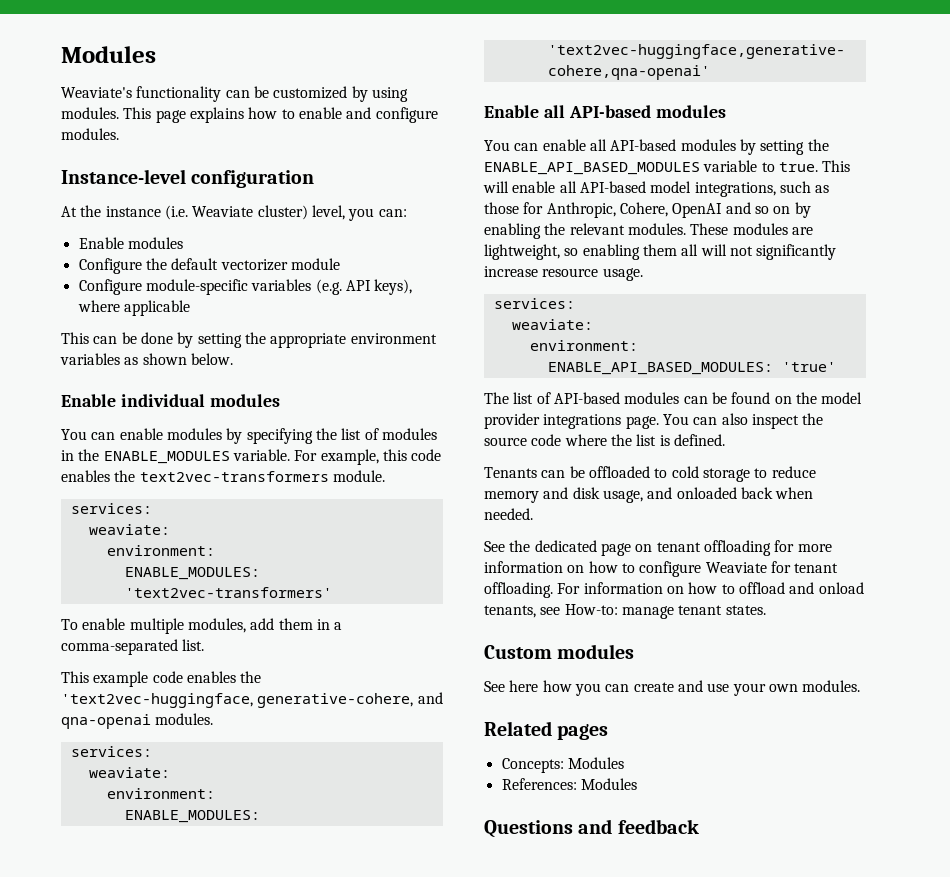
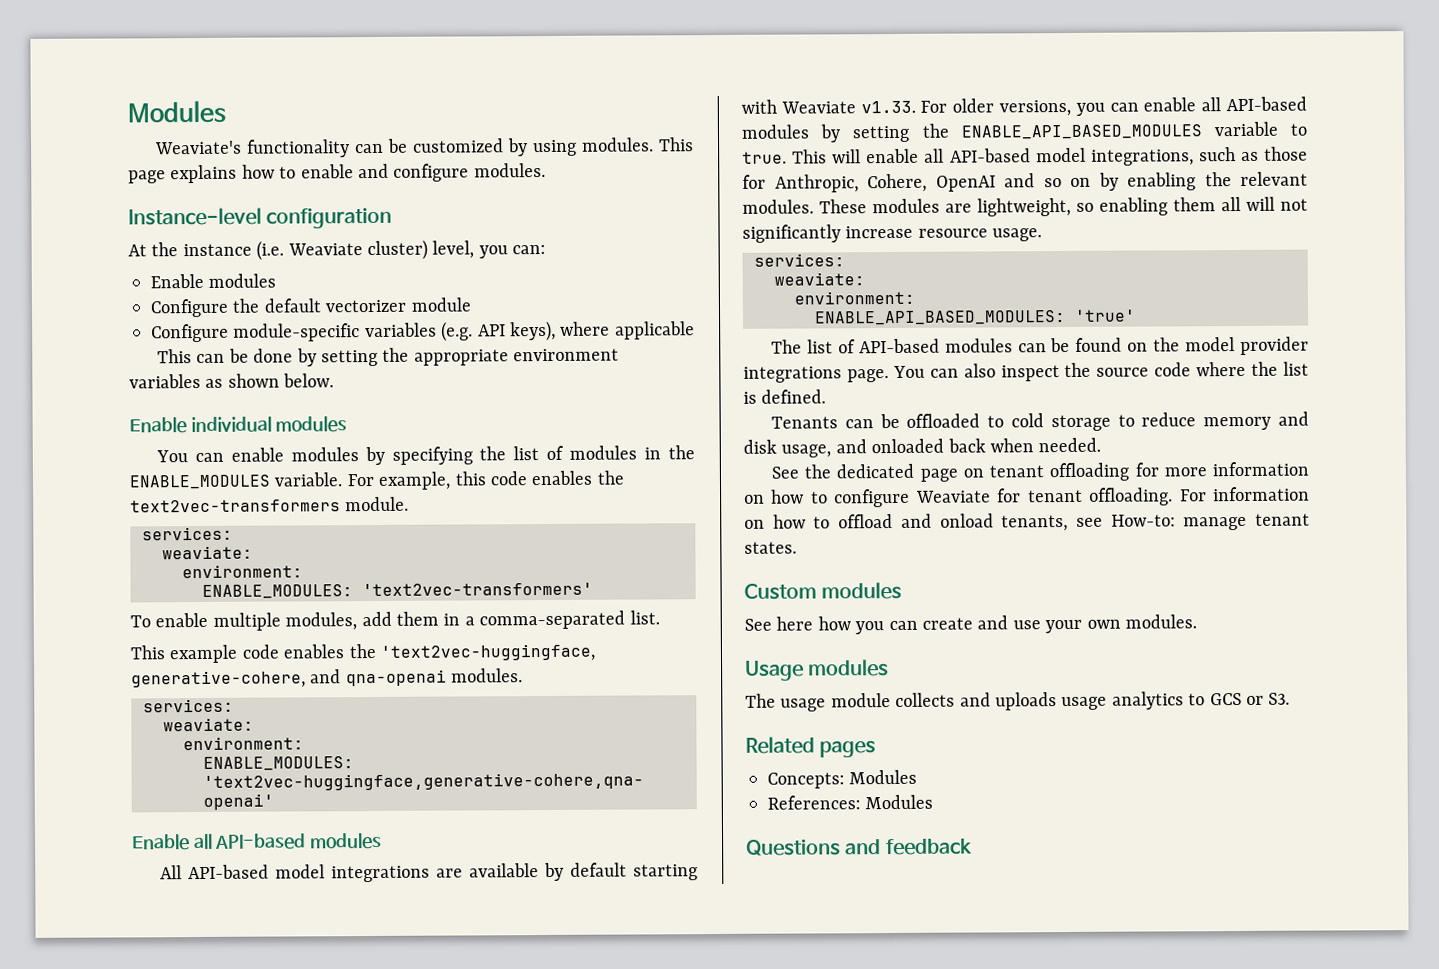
- You can enable all API-based modules by setting the ENABLE_API_BASED_MODULES variable to true.
+ All API-based model integrations are available by default starting with Weaviate v1.33. For older versions, you can enable all API-based modules by setting the ENABLE_API_BASED_MODULES variable to true.
+ Usage modules
+ The usage module collects and uploads usage analytics to GCS or S3.

